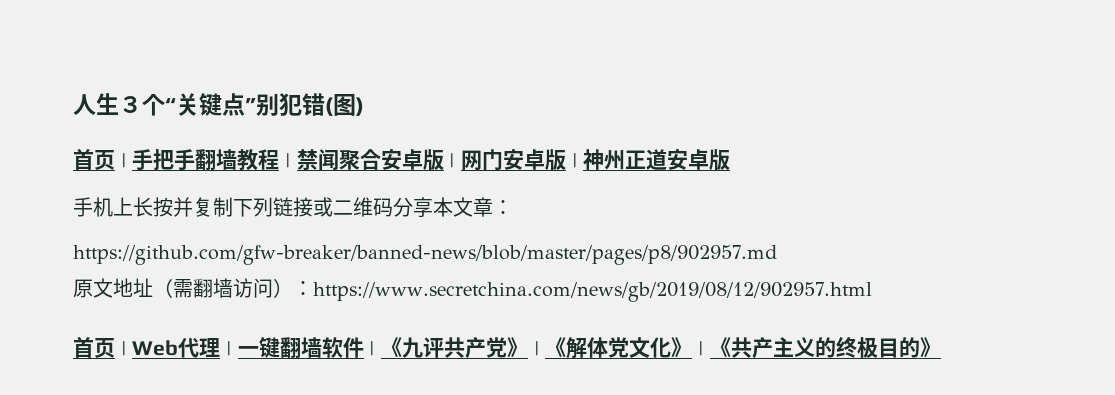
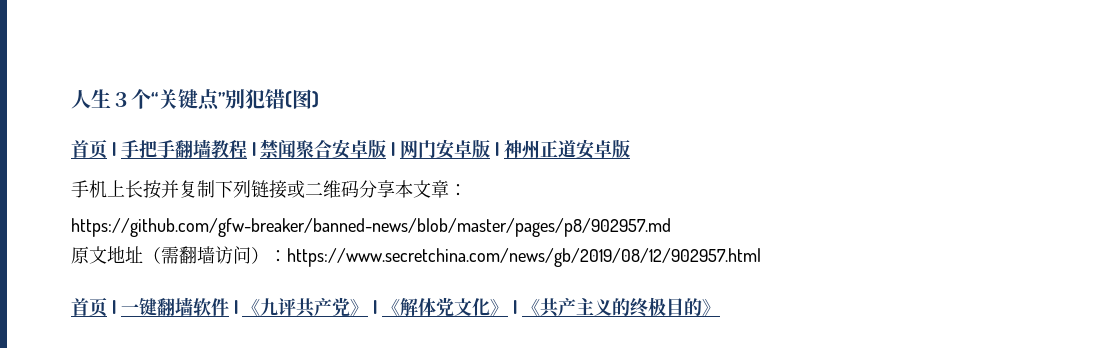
- 首页 | Web代理 | 一键翻墙软件 | 《九评共产党》 | 《解体党文化》 | 《共产主义的终极目的》
+ 首页 | 一键翻墙软件 | 《九评共产党》 | 《解体党文化》 | 《共产主义的终极目的》

